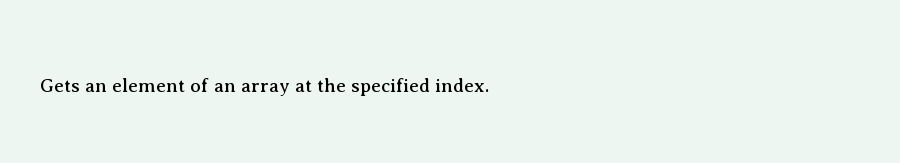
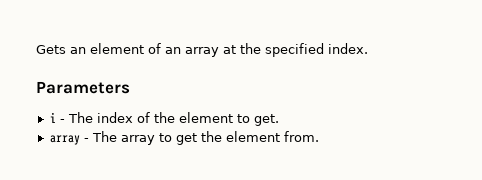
+ Parameters
+ i - The index of the element to get.
+ array - The array to get the element from.

